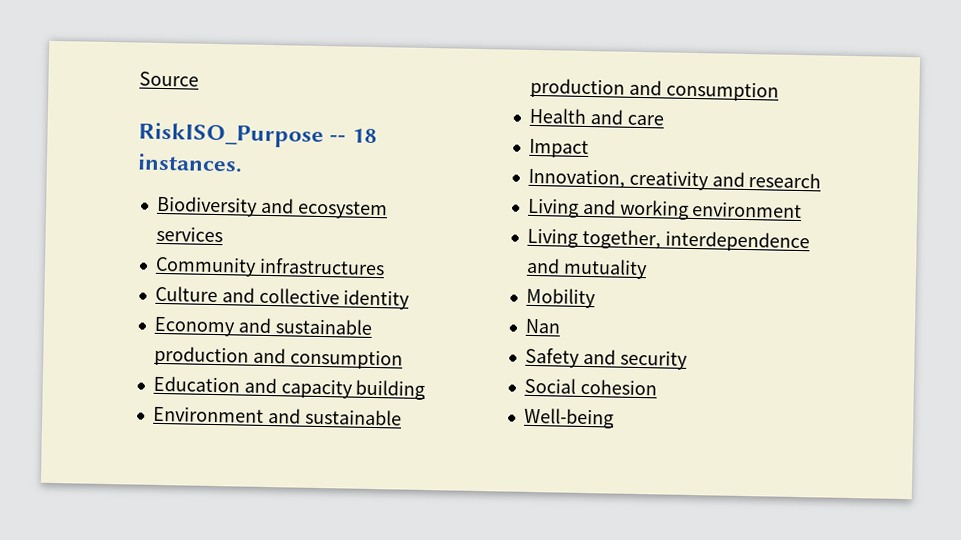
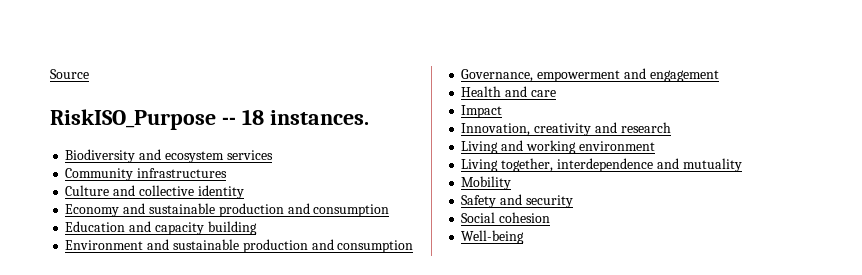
+ Governance, empowerment and engagement
- Nan

